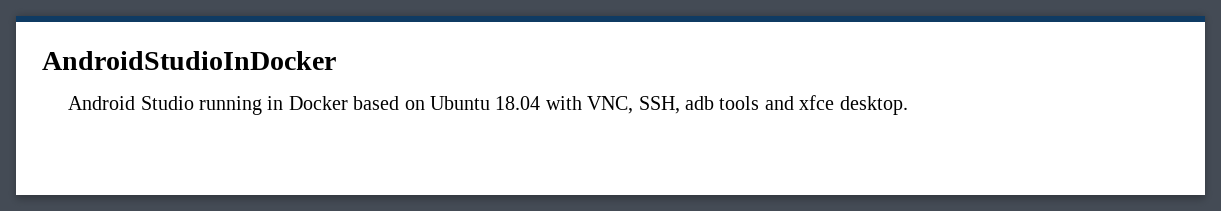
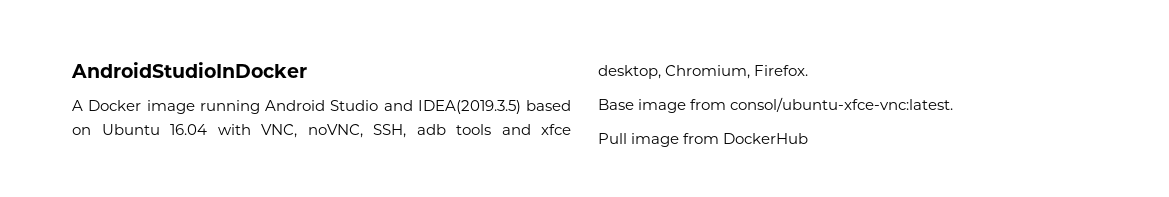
- Android Studio running in Docker based on Ubuntu 18.04 with VNC, SSH, adb tools and xfce desktop.
+ A Docker image running Android Studio and IDEA(2019.3.5) based on Ubuntu 16.04 with VNC, noVNC, SSH, adb tools and xfce desktop, Chromium, Firefox.
+ Base image from consol/ubuntu-xfce-vnc:latest.
+ Pull image from DockerHub

